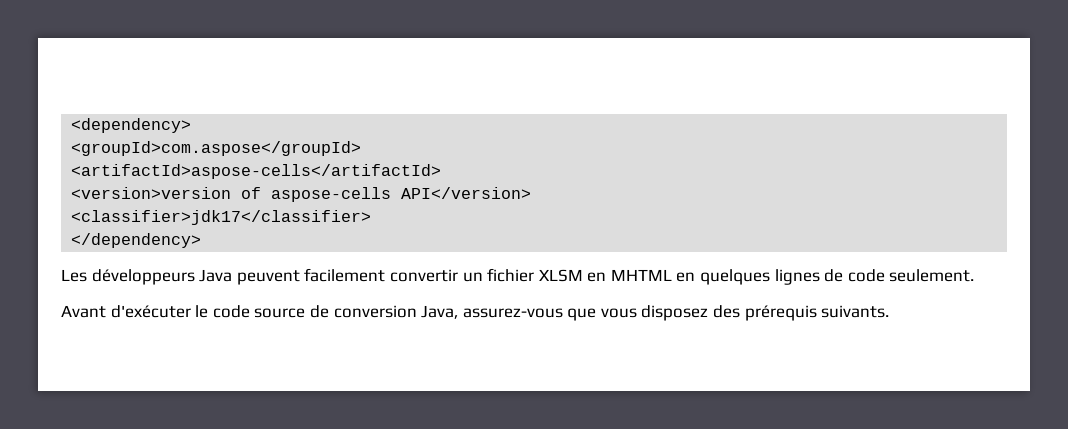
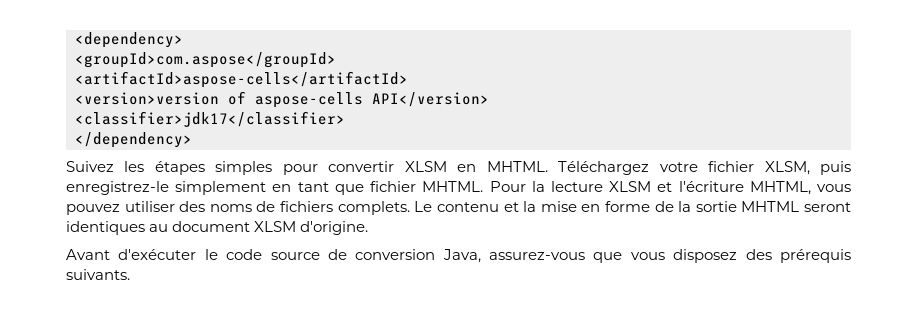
- Les développeurs Java peuvent facilement convertir un fichier XLSM en MHTML en quelques lignes de code seulement.
+ Suivez les étapes simples pour convertir XLSM en MHTML. Téléchargez votre fichier XLSM, puis enregistrez-le simplement en tant que fichier MHTML. Pour la lecture XLSM et l'écriture MHTML, vous pouvez utiliser des noms de fichiers complets. Le contenu et la mise en forme de la sortie MHTML seront identiques au document XLSM d'origine.

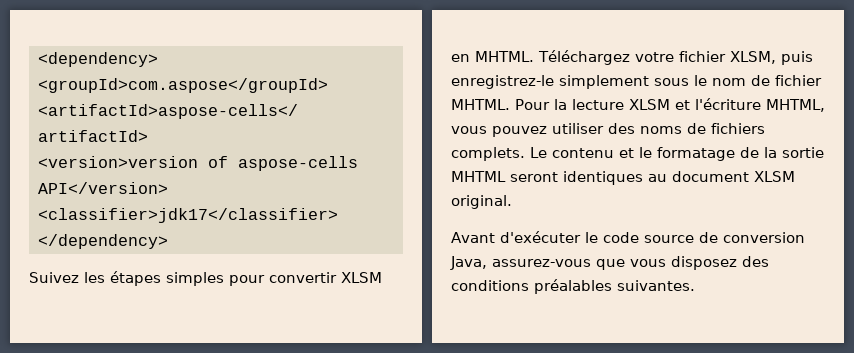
- Téléchargez votre fichier XLSM, puis enregistrez-le simplement en tant que fichier MHTML.
+ Téléchargez votre fichier XLSM, puis enregistrez-le simplement sous le nom de fichier MHTML.
- Le contenu et la mise en forme de la sortie MHTML seront identiques au document XLSM d'origine.
+ Le contenu et le formatage de la sortie MHTML seront identiques au document XLSM original.
- Avant d'exécuter le code source de conversion Java, assurez-vous que vous disposez des prérequis suivants.
+ Avant d'exécuter le code source de conversion Java, assurez-vous que vous disposez des conditions préalables suivantes.

